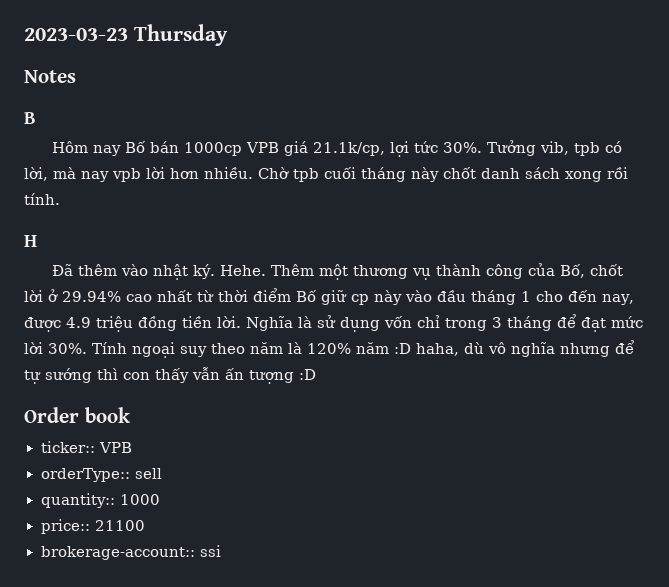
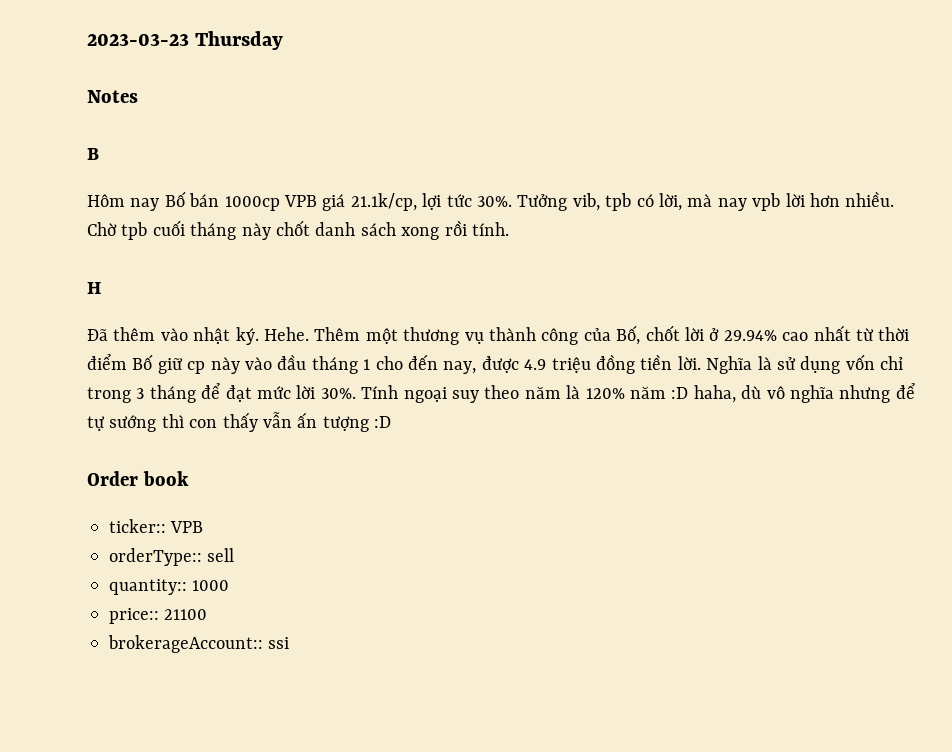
- brokerage-account:: ssi
+ brokerageAccount:: ssi

